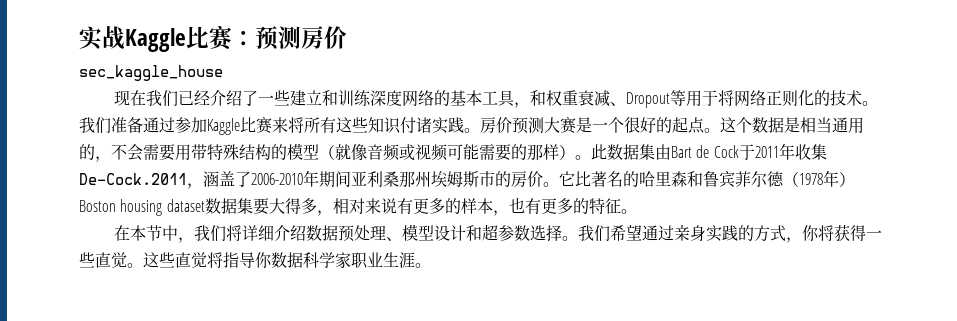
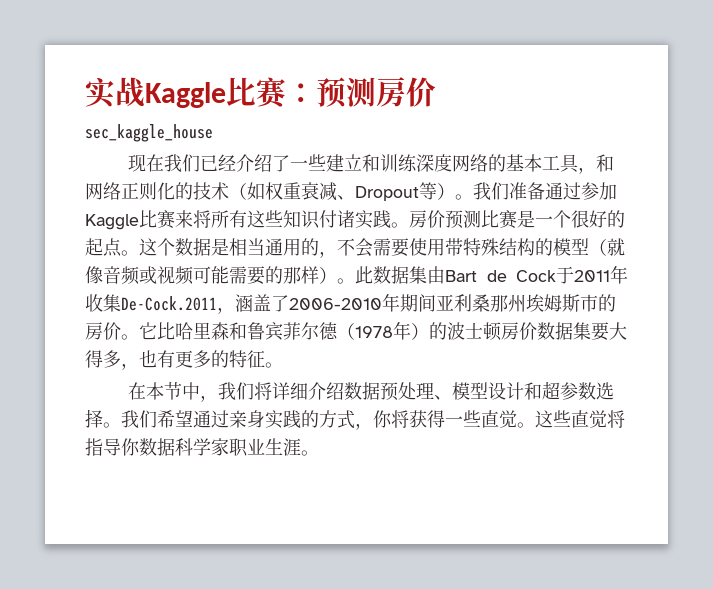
- 现在我们已经介绍了一些建立和训练深度网络的基本工具，和权重衰减、Dropout等用于将网络正则化的技术。
+ 现在我们已经介绍了一些建立和训练深度网络的基本工具，和网络正则化的技术（如权重衰减、Dropout等）。
- 房价预测大赛是一个很好的起点。
+ 房价预测比赛是一个很好的起点。
- 这个数据是相当通用的，不会需要用带特殊结构的模型（就像音频或视频可能需要的那样）。
+ 这个数据是相当通用的，不会需要使用带特殊结构的模型（就像音频或视频可能需要的那样）。
- 它比著名的哈里森和鲁宾菲尔德（1978年）Boston housing dataset数据集要大得多，相对来说有更多的样本，也有更多的特征。
+ 它比哈里森和鲁宾菲尔德（1978年）的波士顿房价数据集要大得多，也有更多的特征。

